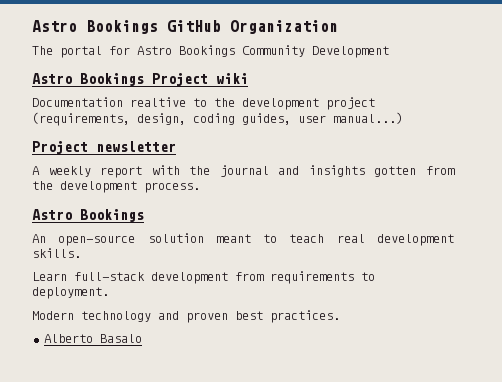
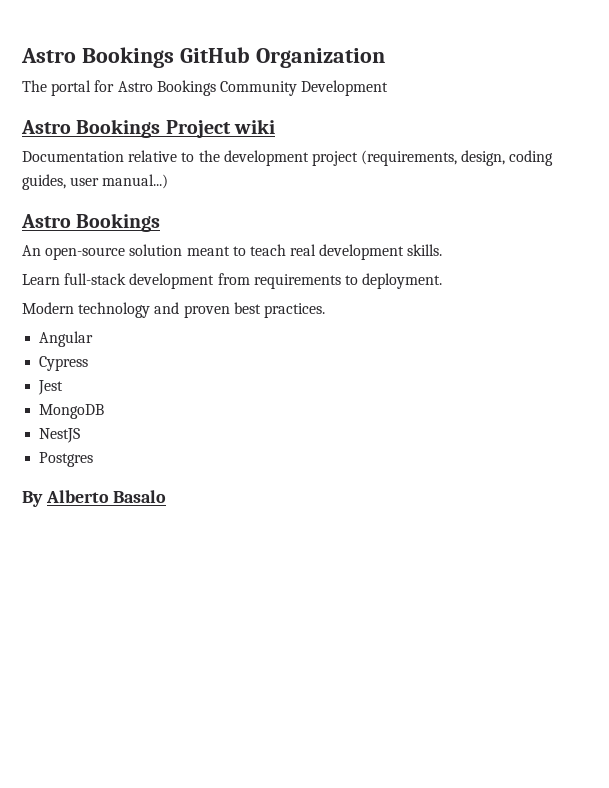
- Documentation realtive to the development project (requirements, design, coding guides, user manual...)
+ Documentation relative to the development project (requirements, design, coding guides, user manual...)
- Project newsletter
- A weekly report with the journal and insights gotten from the development process.
- Alberto Basalo
+ Angular
+ Cypress
+ Jest
+ MongoDB
+ NestJS
+ Postgres
+ By Alberto Basalo

